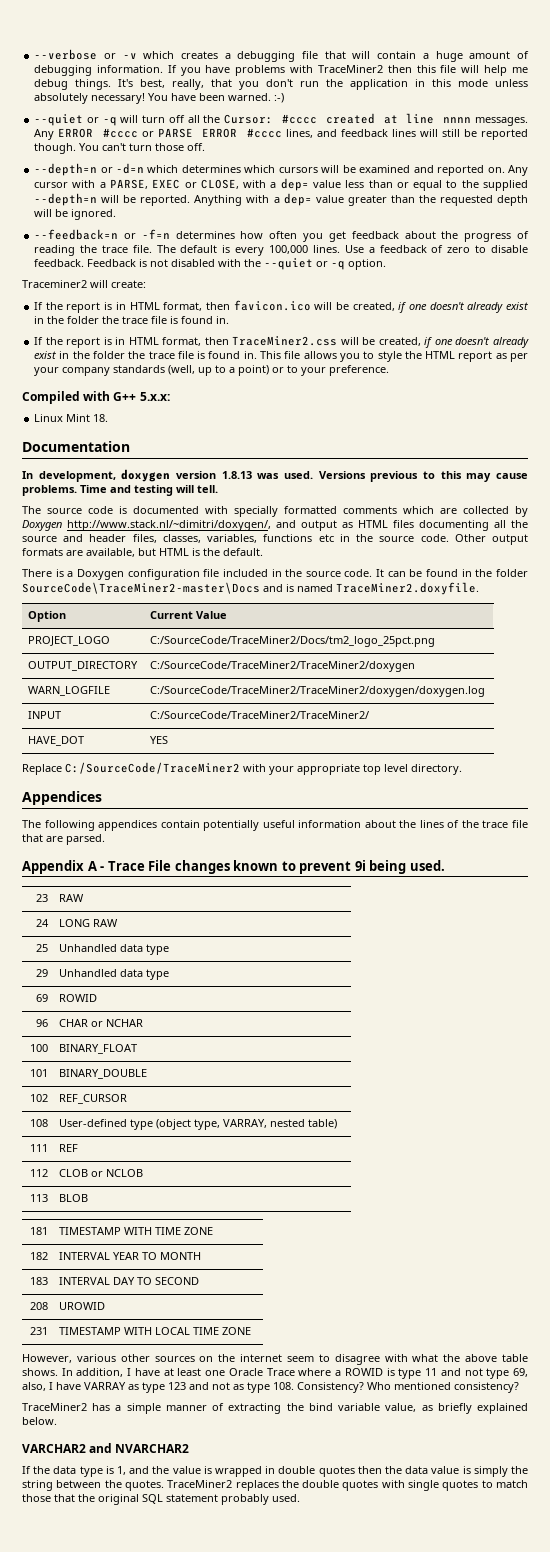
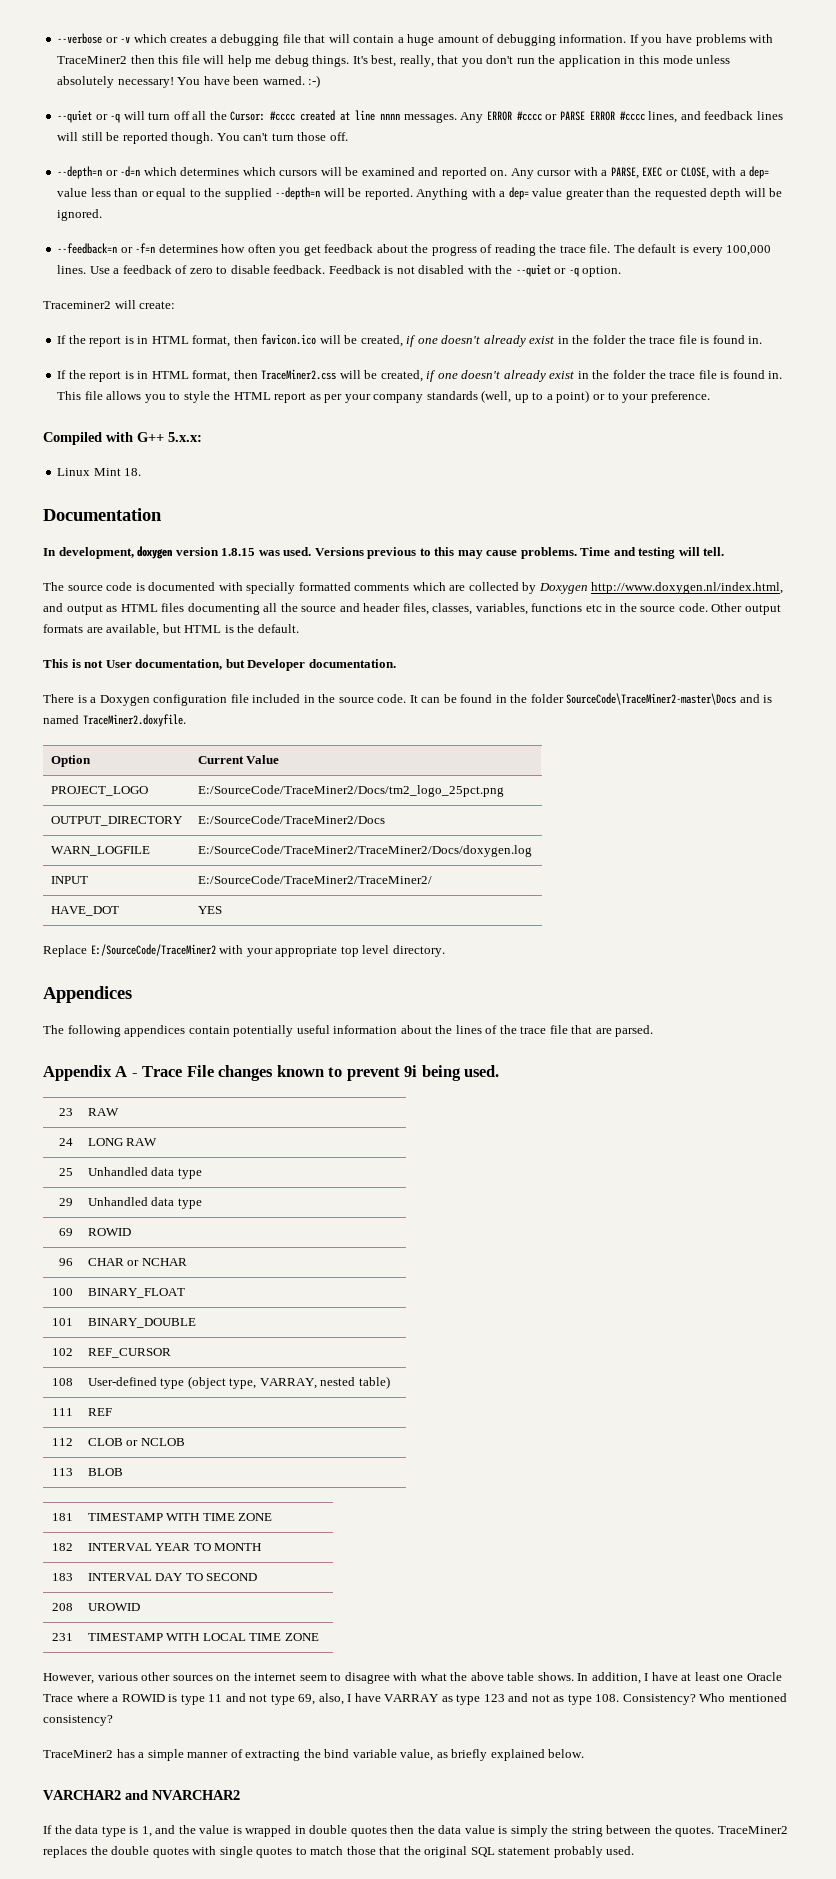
- In development, doxygen version 1.8.13 was used.
+ In development, doxygen version 1.8.15 was used.
- The source code is documented with specially formatted comments which are collected by Doxygen http://www.stack.nl/~dimitri/doxygen/, and output as HTML files documenting all the source and header files, classes, variables, functions etc in the source code.
+ The source code is documented with specially formatted comments which are collected by Doxygen http://www.doxygen.nl/index.html, and output as HTML files documenting all the source and header files, classes, variables, functions etc in the source code.
+ This is not User documentation, but Developer documentation.
- PROJECT_LOGO | C:/SourceCode/TraceMiner2/Docs/tm2_logo_25pct.png
+ PROJECT_LOGO | E:/SourceCode/TraceMiner2/Docs/tm2_logo_25pct.png
- OUTPUT_DIRECTORY | C:/SourceCode/TraceMiner2/TraceMiner2/doxygen
+ OUTPUT_DIRECTORY | E:/SourceCode/TraceMiner2/Docs
- WARN_LOGFILE | C:/SourceCode/TraceMiner2/TraceMiner2/doxygen/doxygen.log
+ WARN_LOGFILE | E:/SourceCode/TraceMiner2/TraceMiner2/Docs/doxygen.log
- INPUT | C:/SourceCode/TraceMiner2/TraceMiner2/
+ INPUT | E:/SourceCode/TraceMiner2/TraceMiner2/
- Replace C:/SourceCode/TraceMiner2 with your appropriate top level directory.
+ Replace E:/SourceCode/TraceMiner2 with your appropriate top level directory.

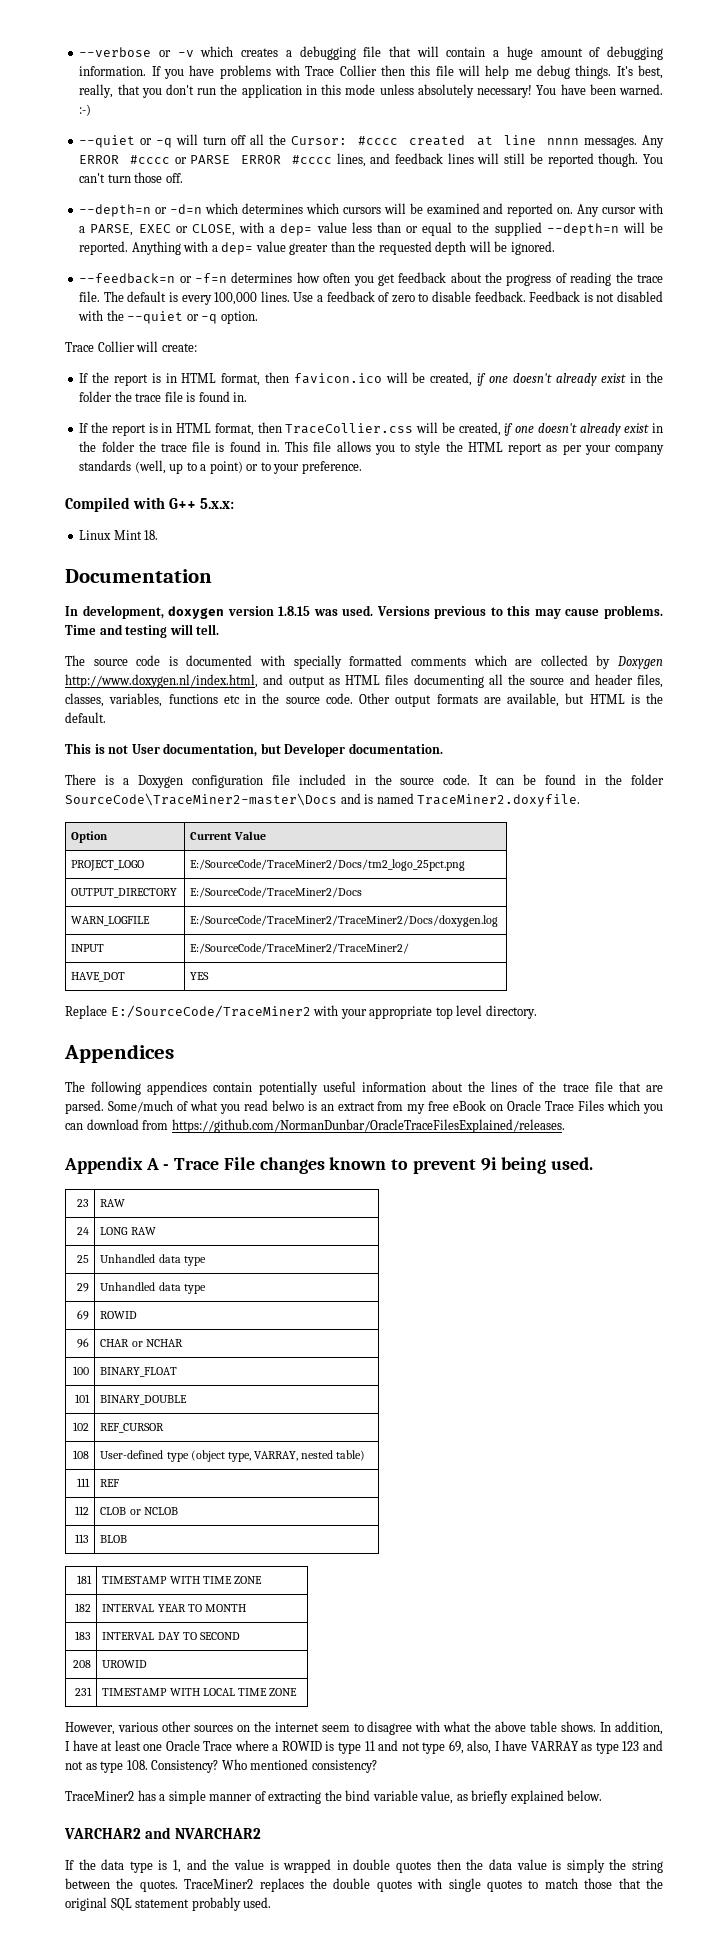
- If you have problems with TraceMiner2 then this file will help me debug things.
+ If you have problems with Trace Collier then this file will help me debug things.
- Traceminer2 will create:
+ Trace Collier will create:
- If the report is in HTML format, then TraceMiner2.css will be created, if one doesn't already exist in the folder the trace file is found in.
+ If the report is in HTML format, then TraceCollier.css will be created, if one doesn't already exist in the folder the trace file is found in.
+ Some/much of what you read belwo is an extract from my free eBook on Oracle Trace Files which you can download from https://github.com/NormanDunbar/OracleTraceFilesExplained/releases.

